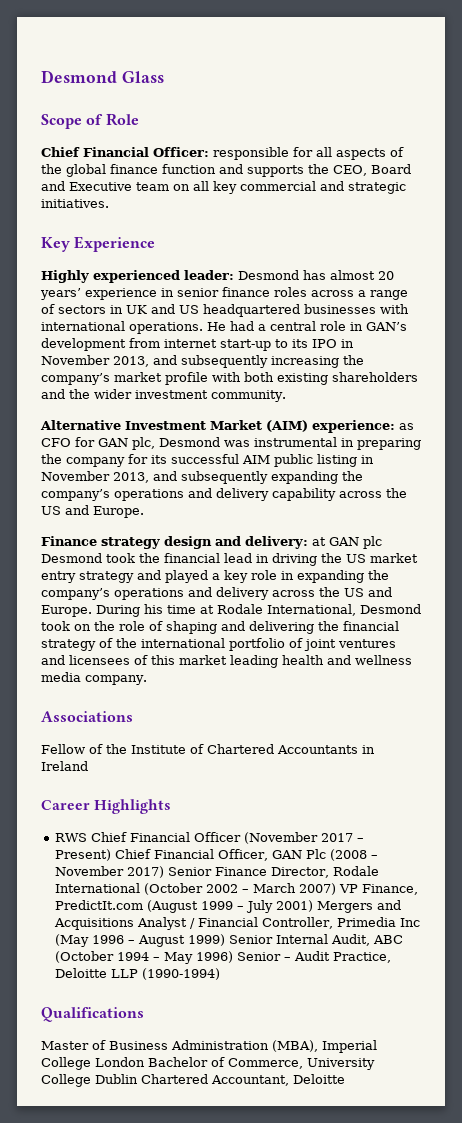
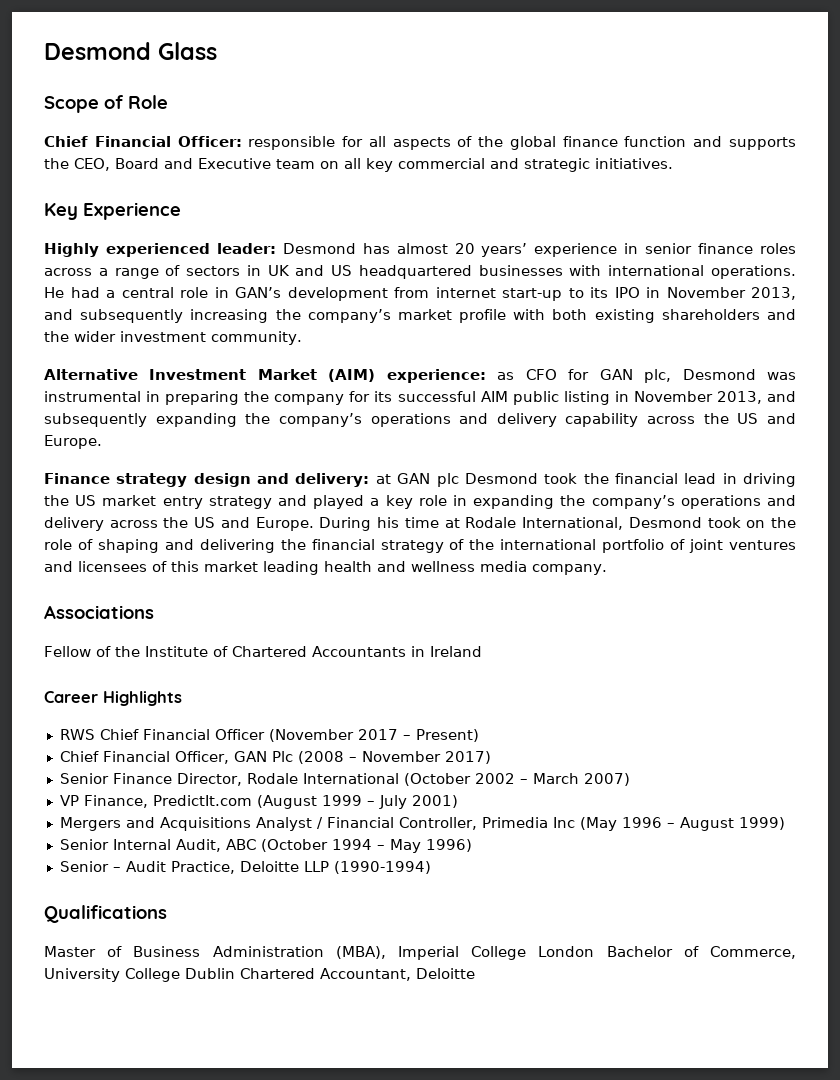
- RWS Chief Financial Officer (November 2017 – Present) Chief Financial Officer, GAN Plc (2008 – November 2017) Senior Finance Director, Rodale International (October 2002 – March 2007) VP Finance, PredictIt.com (August 1999 – July 2001) Mergers and Acquisitions Analyst / Financial Controller, Primedia Inc (May 1996 – August 1999) Senior Internal Audit, ABC (October 1994 – May 1996) Senior – Audit Practice, Deloitte LLP (1990-1994)
+ RWS Chief Financial Officer (November 2017 – Present)
+ Chief Financial Officer, GAN Plc (2008 – November 2017)
+ Senior Finance Director, Rodale International (October 2002 – March 2007)
+ VP Finance, PredictIt.com (August 1999 – July 2001)
+ Mergers and Acquisitions Analyst / Financial Controller, Primedia Inc (May 1996 – August 1999)
+ Senior Internal Audit, ABC (October 1994 – May 1996)
+ Senior – Audit Practice, Deloitte LLP (1990-1994)

